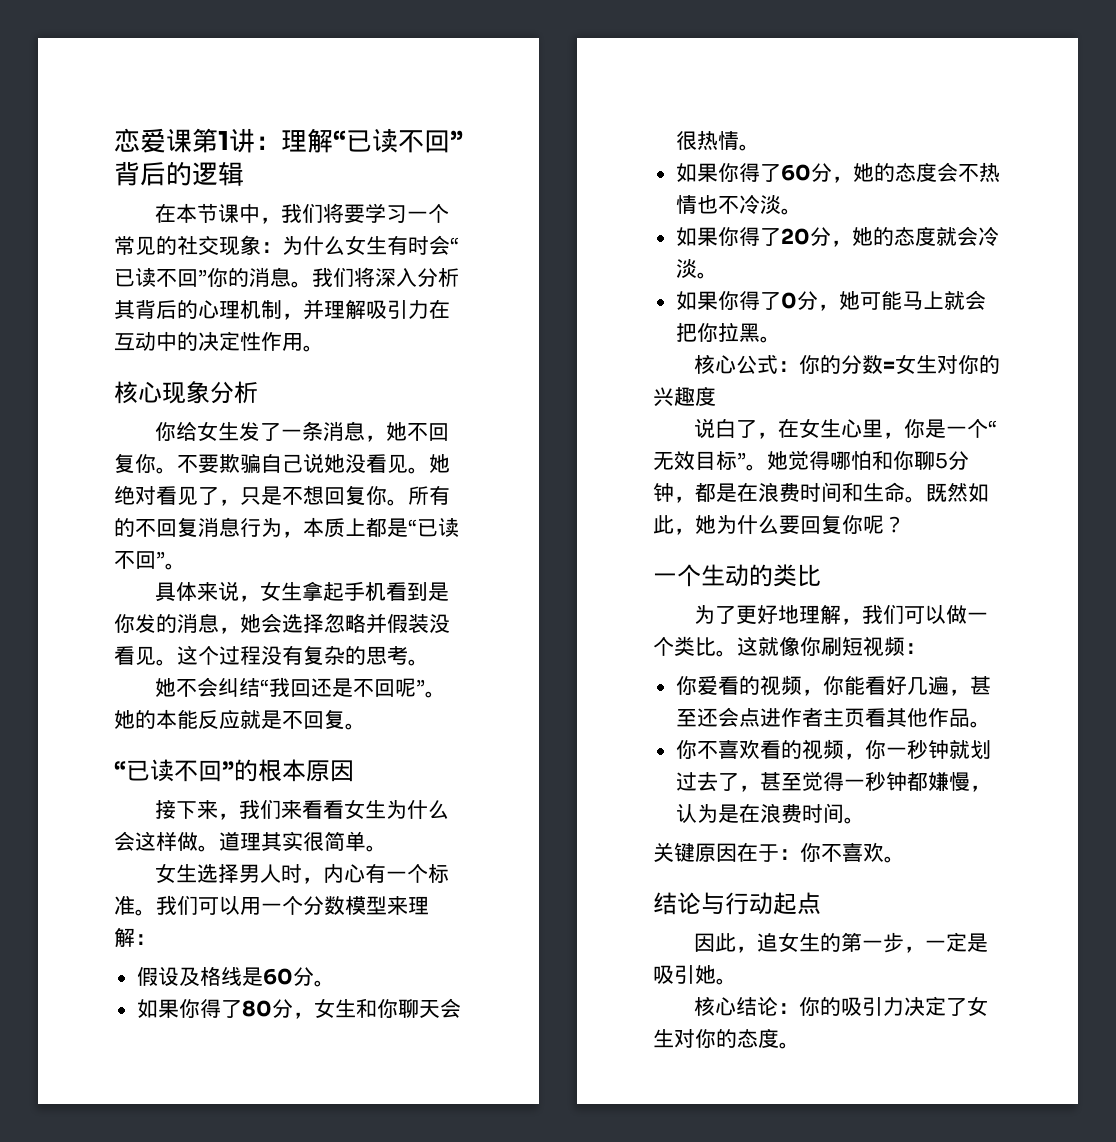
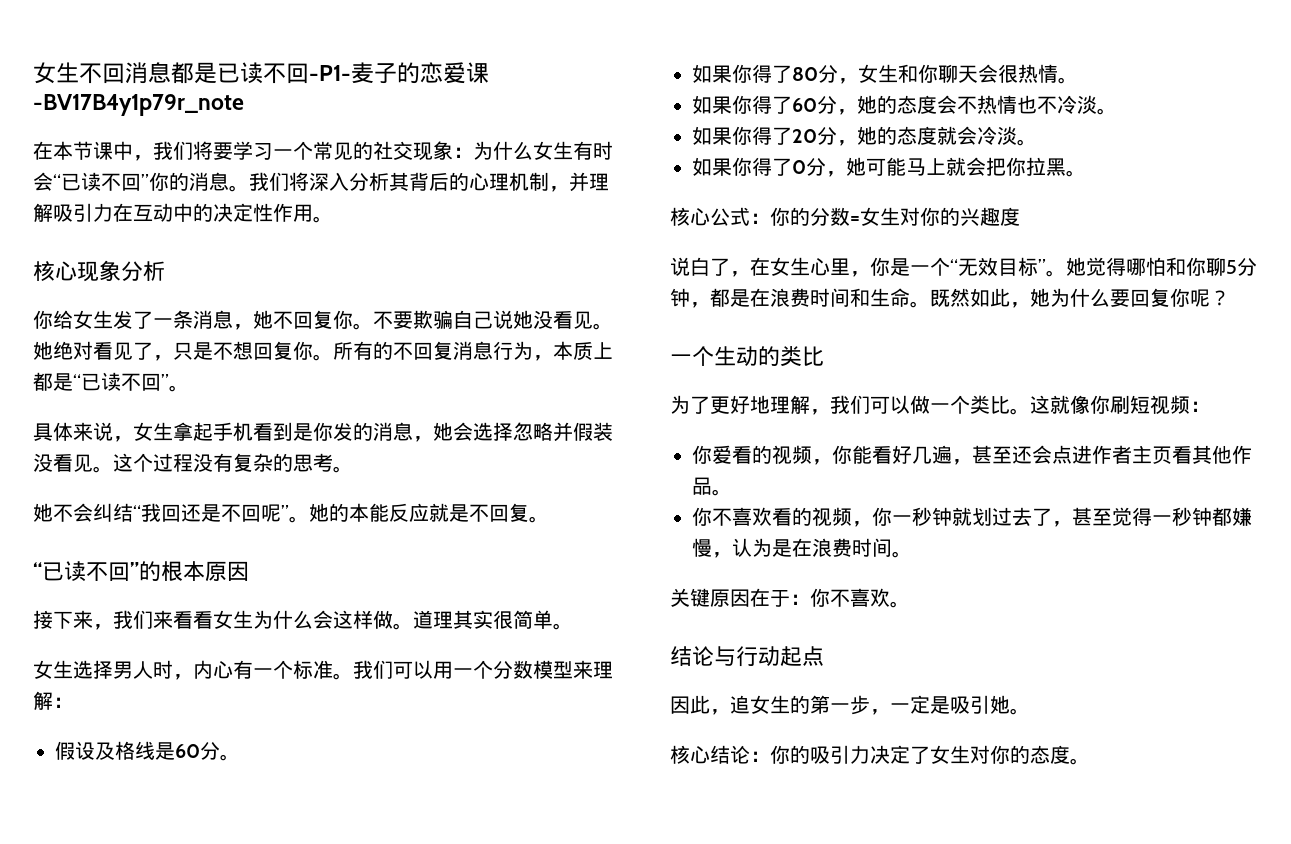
- 恋爱课第1讲：理解“已读不回”背后的逻辑
+ 女生不回消息都是已读不回-P1-麦子的恋爱课-BV17B4y1p79r_note

